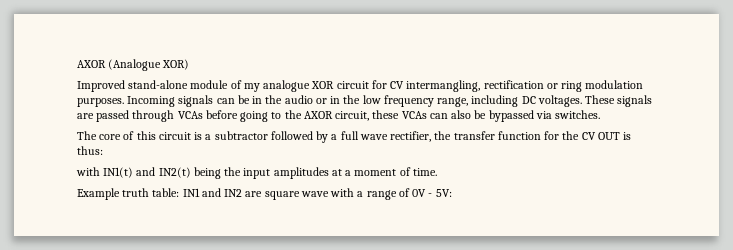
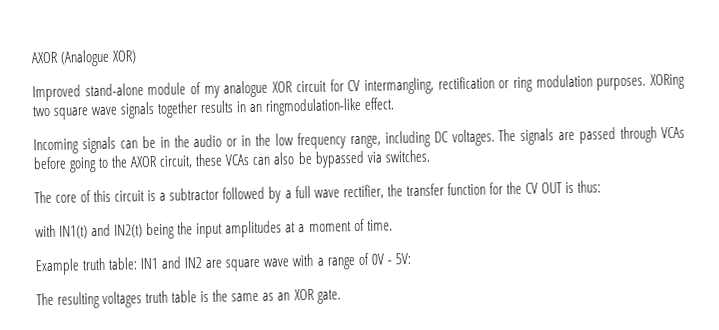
- Improved stand-alone module of my analogue XOR circuit for CV intermangling, rectification or ring modulation purposes. Incoming signals can be in the audio or in the low frequency range, including DC voltages.
+ Improved stand-alone module of my analogue XOR circuit for CV intermangling, rectification or ring modulation purposes. XORing two square wave signals together results in an ringmodulation-like effect.
+ Incoming signals can be in the audio or in the low frequency range, including DC voltages.
- These signals are passed through VCAs before going to the AXOR circuit, these VCAs can also be bypassed via switches.
+ The signals are passed through VCAs before going to the AXOR circuit, these VCAs can also be bypassed via switches.
+ The resulting voltages truth table is the same as an XOR gate.

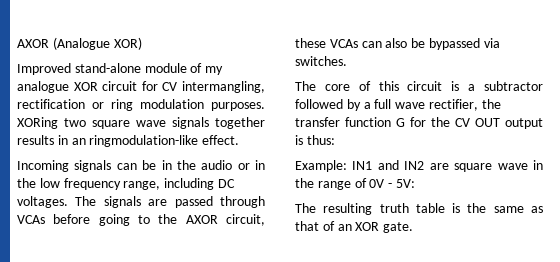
- The core of this circuit is a subtractor followed by a full wave rectifier, the transfer function for the CV OUT is thus:
+ The core of this circuit is a subtractor followed by a full wave rectifier, the transfer function G for the CV OUT output is thus:
- with IN1(t) and IN2(t) being the input amplitudes at a moment of time.
- Example truth table: IN1 and IN2 are square wave with a range of 0V - 5V:
+ Example: IN1 and IN2 are square wave in the range of 0V - 5V:
- The resulting voltages truth table is the same as an XOR gate.
+ The resulting truth table is the same as that of an XOR gate.

